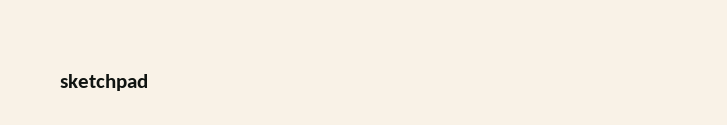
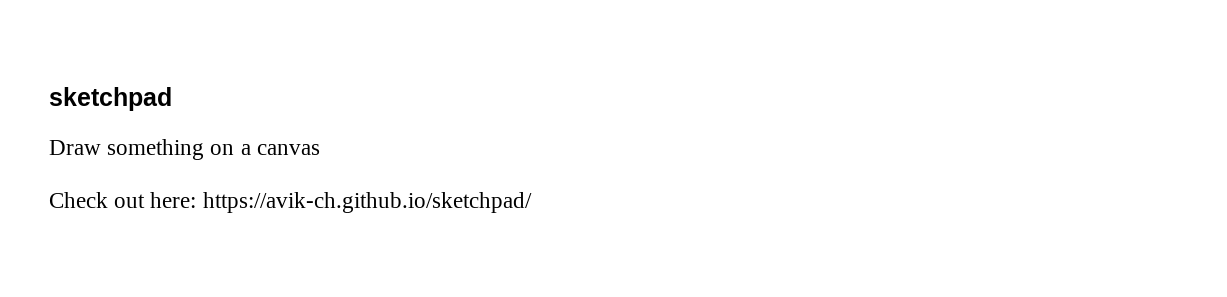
+ Draw something on a canvas
+ Check out here: https://avik-ch.github.io/sketchpad/

